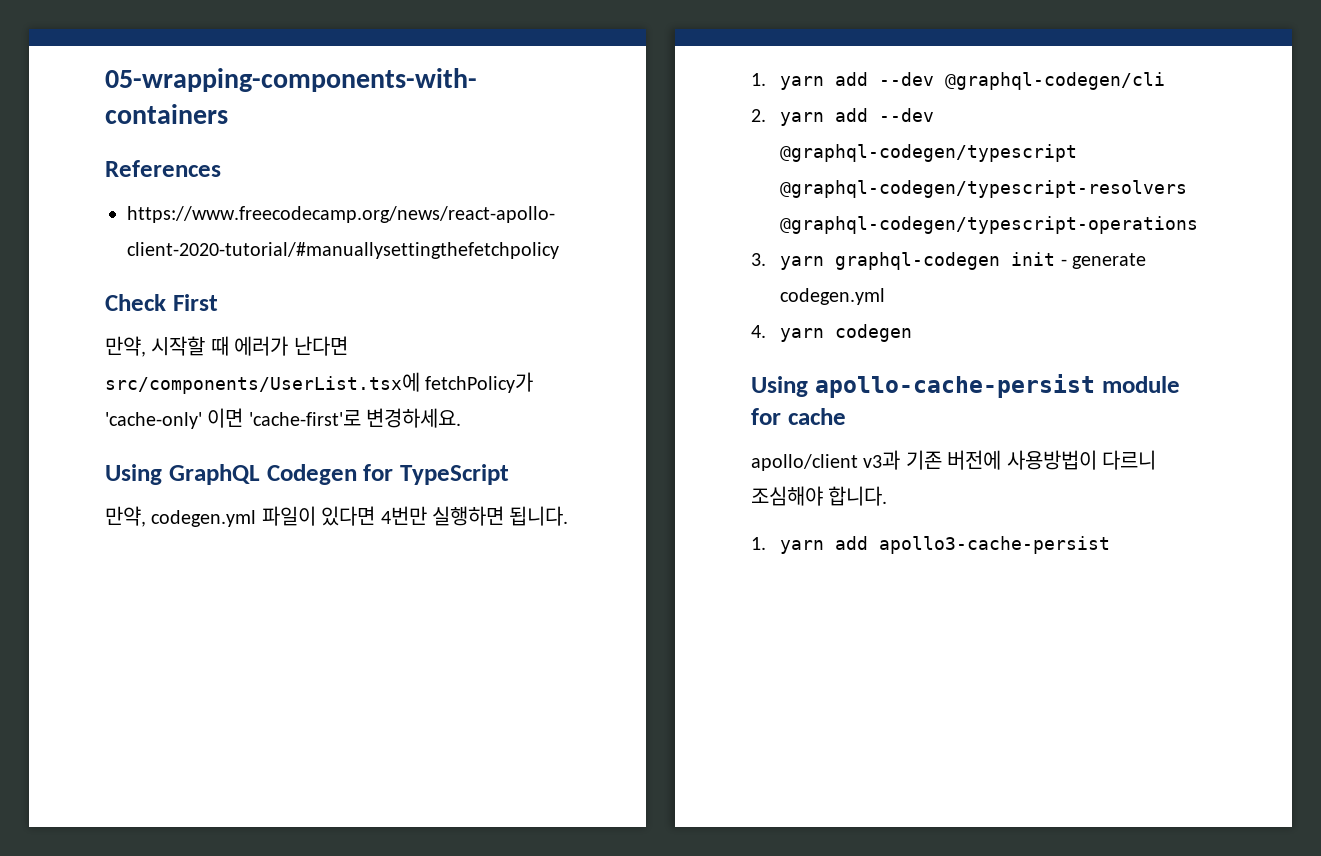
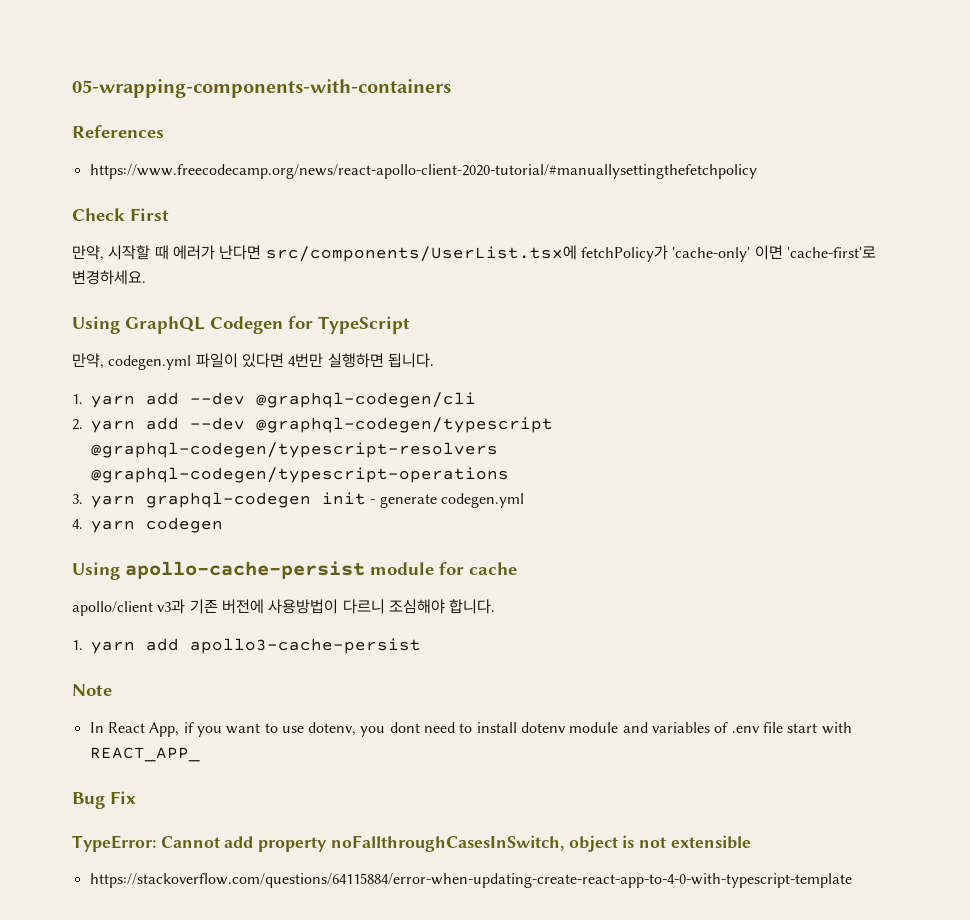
+ Note
+ In React App, if you want to use dotenv, you dont need to install dotenv module and variables of .env file start with REACT_APP_
+ Bug Fix
+ TypeError: Cannot add property noFallthroughCasesInSwitch, object is not extensible
+ https://stackoverflow.com/questions/64115884/error-when-updating-create-react-app-to-4-0-with-typescript-template

